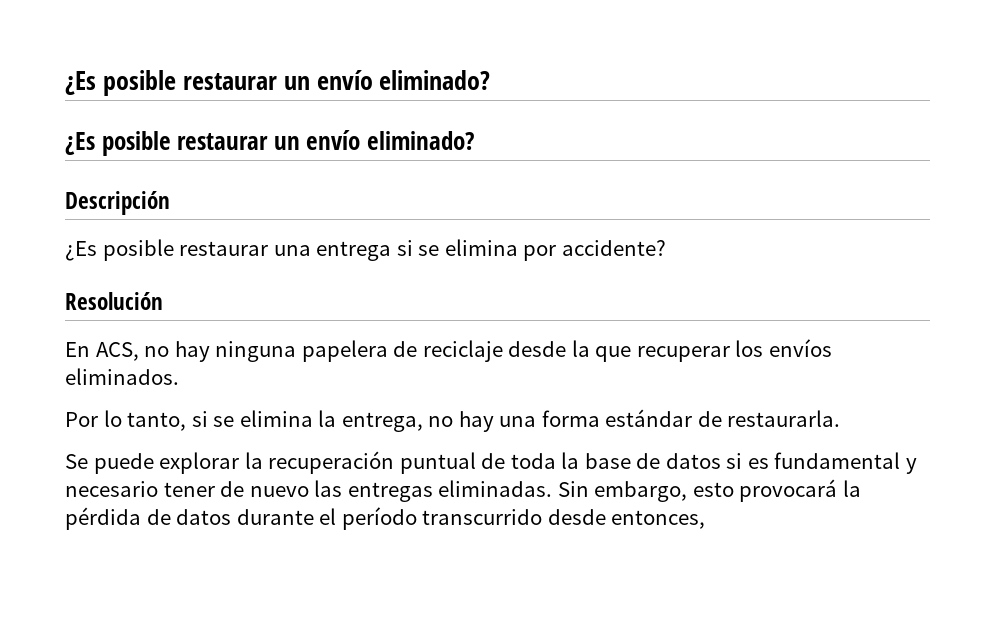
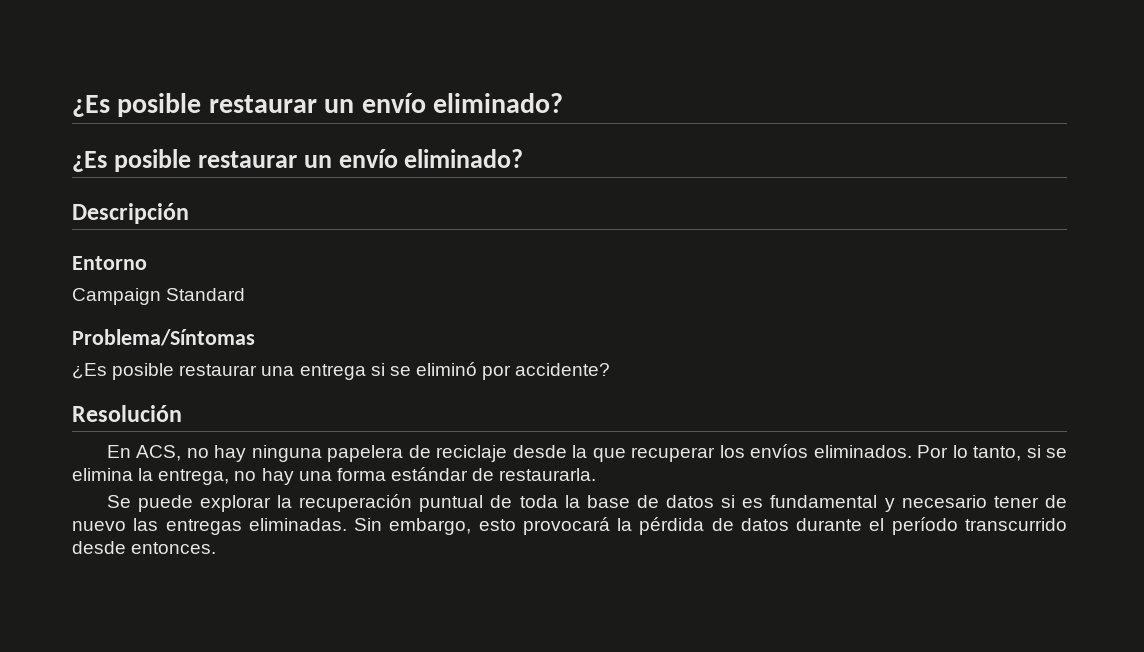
+ Entorno
+ Campaign Standard
+ Problema/Síntomas
- ¿Es posible restaurar una entrega si se elimina por accidente?
+ ¿Es posible restaurar una entrega si se eliminó por accidente?
- En ACS, no hay ninguna papelera de reciclaje desde la que recuperar los envíos eliminados.
- Por lo tanto, si se elimina la entrega, no hay una forma estándar de restaurarla.
+ En ACS, no hay ninguna papelera de reciclaje desde la que recuperar los envíos eliminados. Por lo tanto, si se elimina la entrega, no hay una forma estándar de restaurarla.
- Sin embargo, esto provocará la pérdida de datos durante el período transcurrido desde entonces,
+ Sin embargo, esto provocará la pérdida de datos durante el período transcurrido desde entonces.

